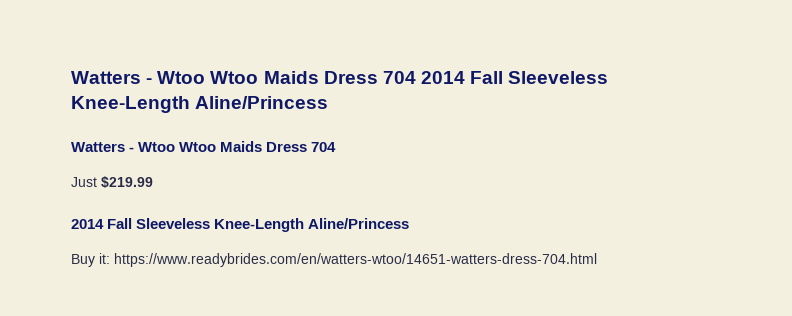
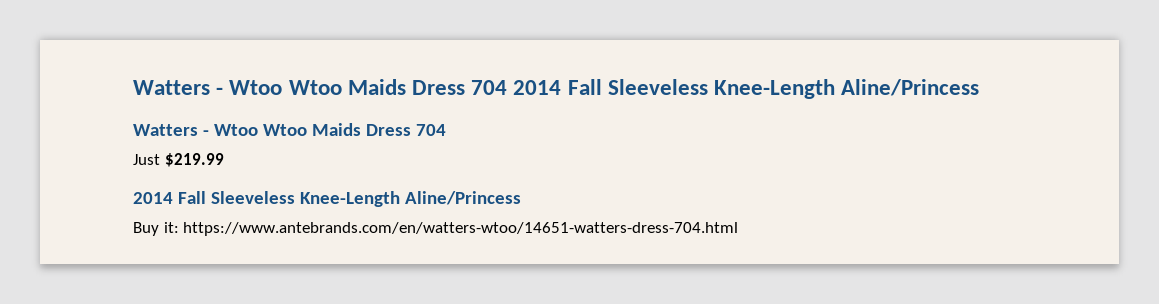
- Buy it: https://www.readybrides.com/en/watters-wtoo/14651-watters-dress-704.html
+ Buy it: https://www.antebrands.com/en/watters-wtoo/14651-watters-dress-704.html

